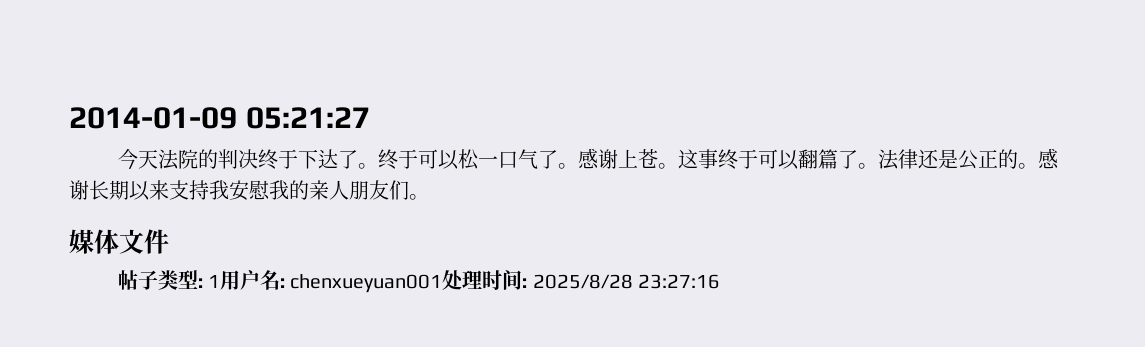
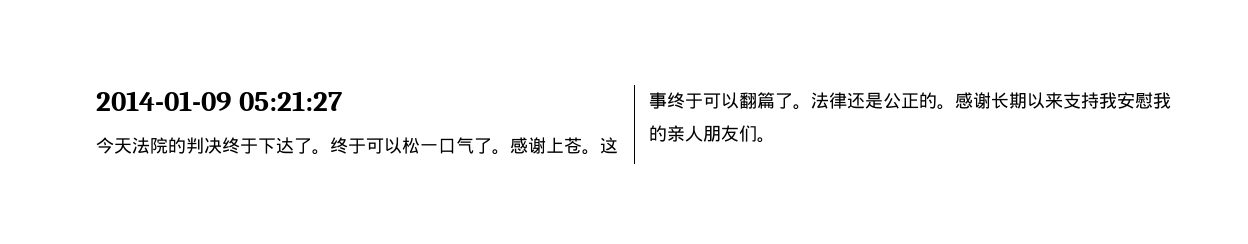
- 媒体文件
- 帖子类型: 1用户名: chenxueyuan001处理时间: 2025/8/28 23:27:16

